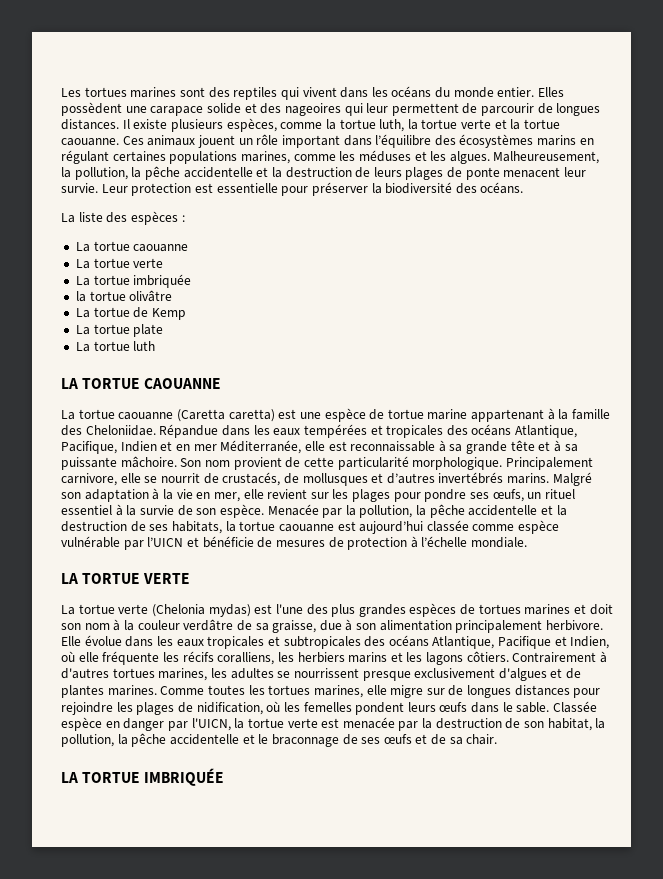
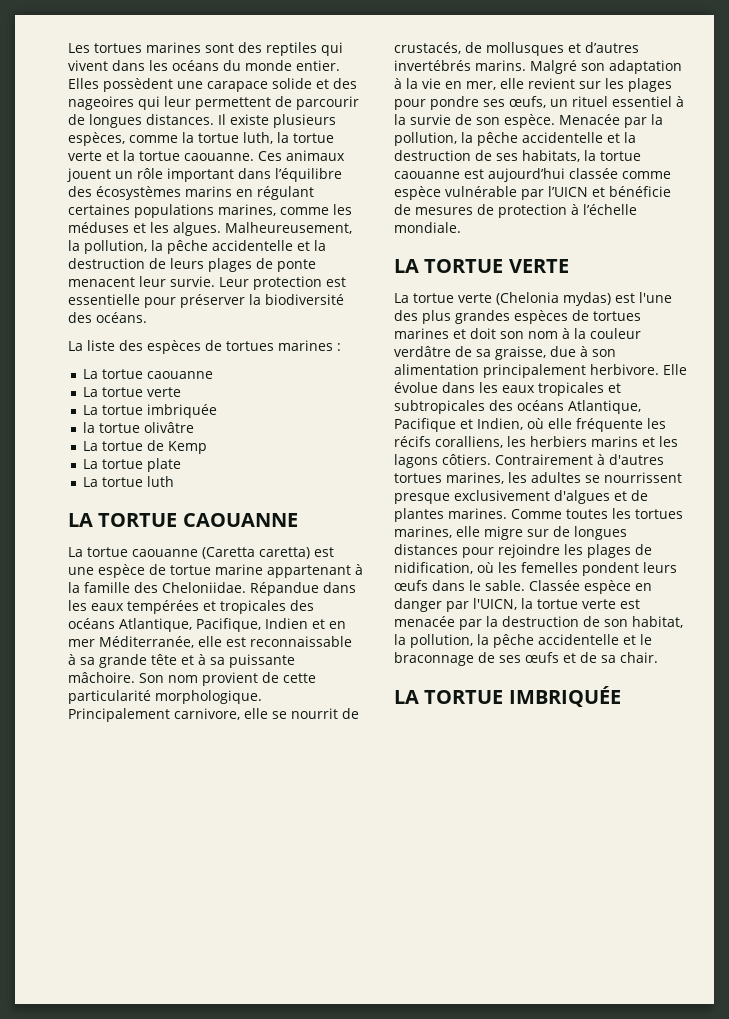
- La liste des espèces :
+ La liste des espèces de tortues marines :

